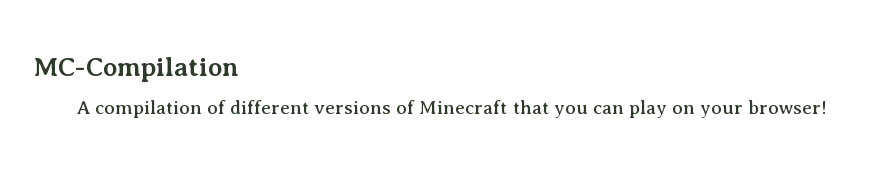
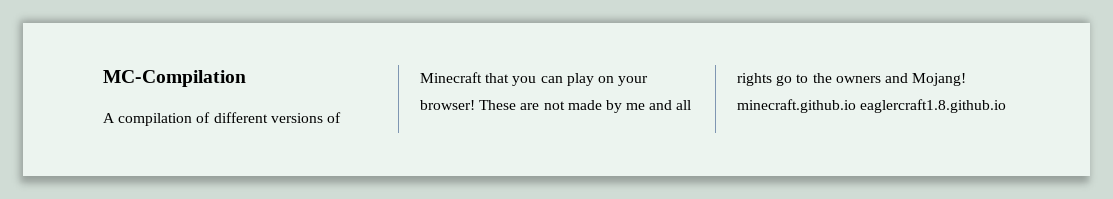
+ These are not made by me and all rights go to the owners and Mojang! minecraft.github.io eaglercraft1.8.github.io

